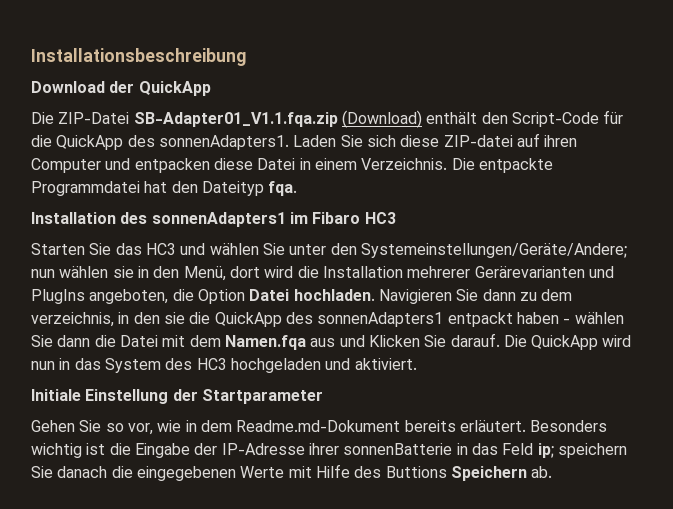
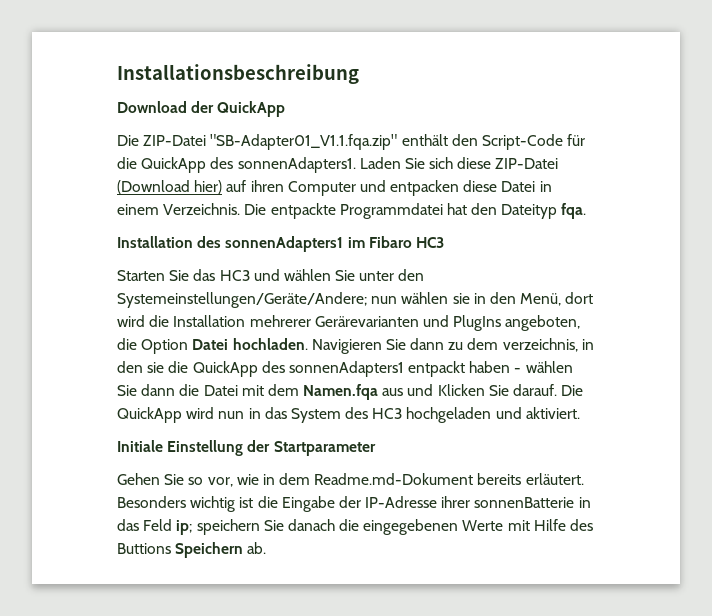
- Die ZIP-Datei SB-Adapter01_V1.1.fqa.zip (Download) enthält den Script-Code für die QuickApp des sonnenAdapters1.
+ Die ZIP-Datei "SB-Adapter01_V1.1.fqa.zip" enthält den Script-Code für die QuickApp des sonnenAdapters1.
- Laden Sie sich diese ZIP-datei auf ihren Computer und entpacken diese Datei in einem Verzeichnis.
+ Laden Sie sich diese ZIP-Datei (Download hier) auf ihren Computer und entpacken diese Datei in einem Verzeichnis.

